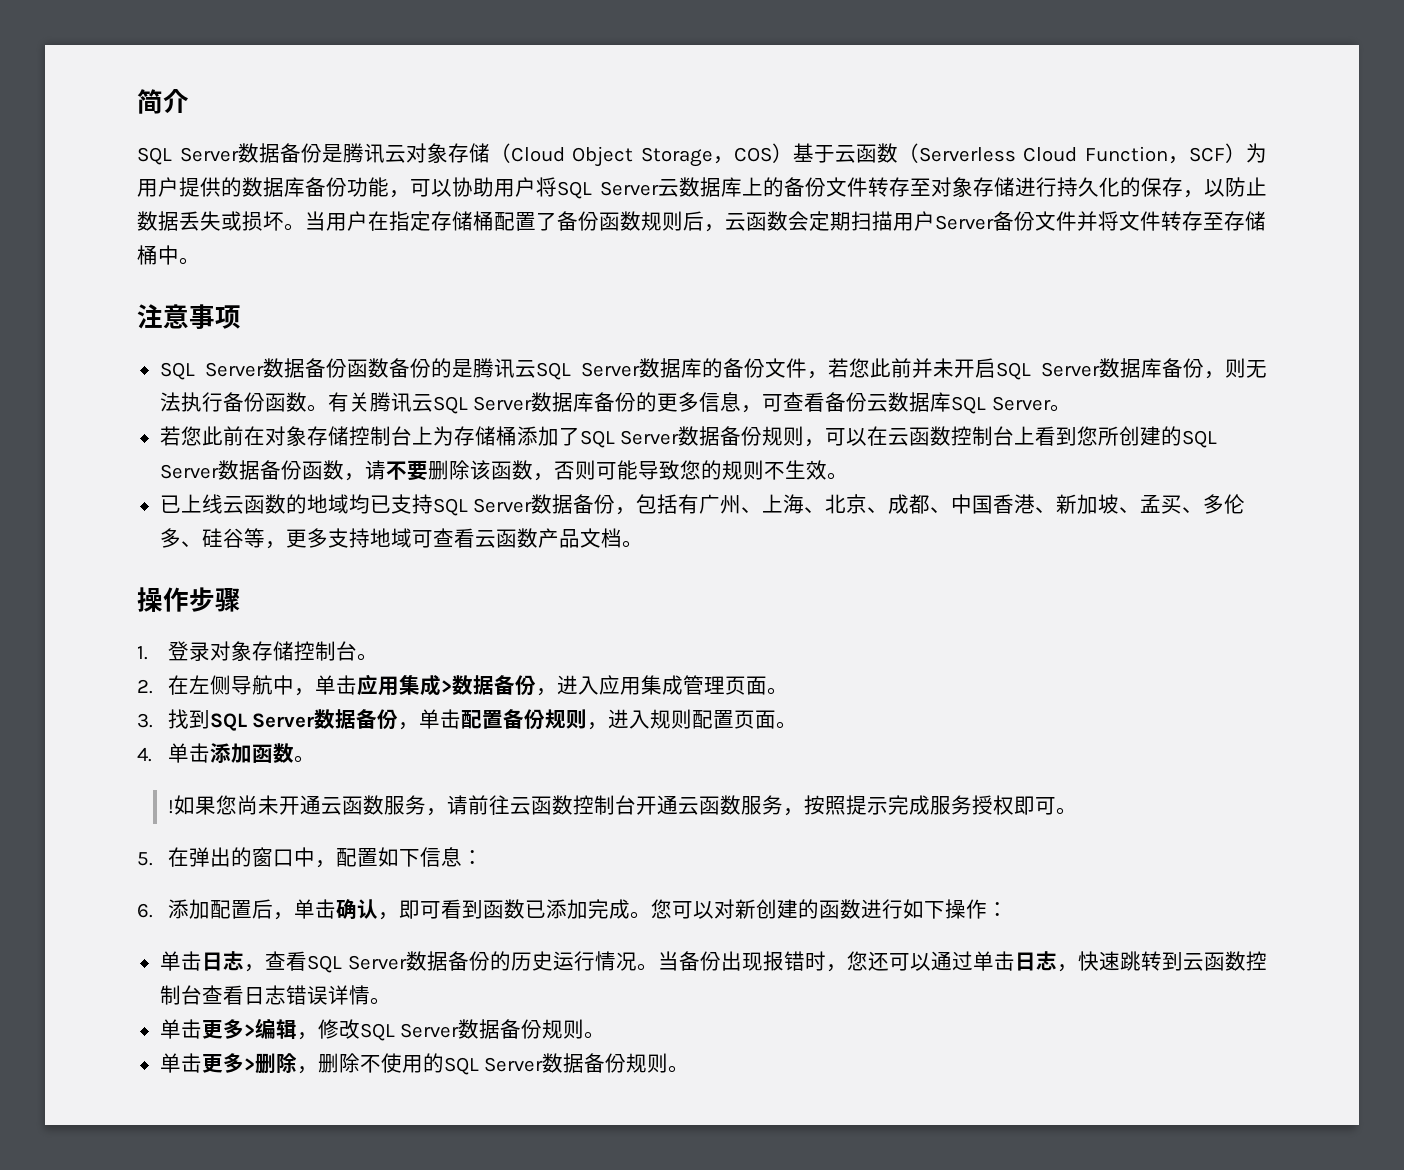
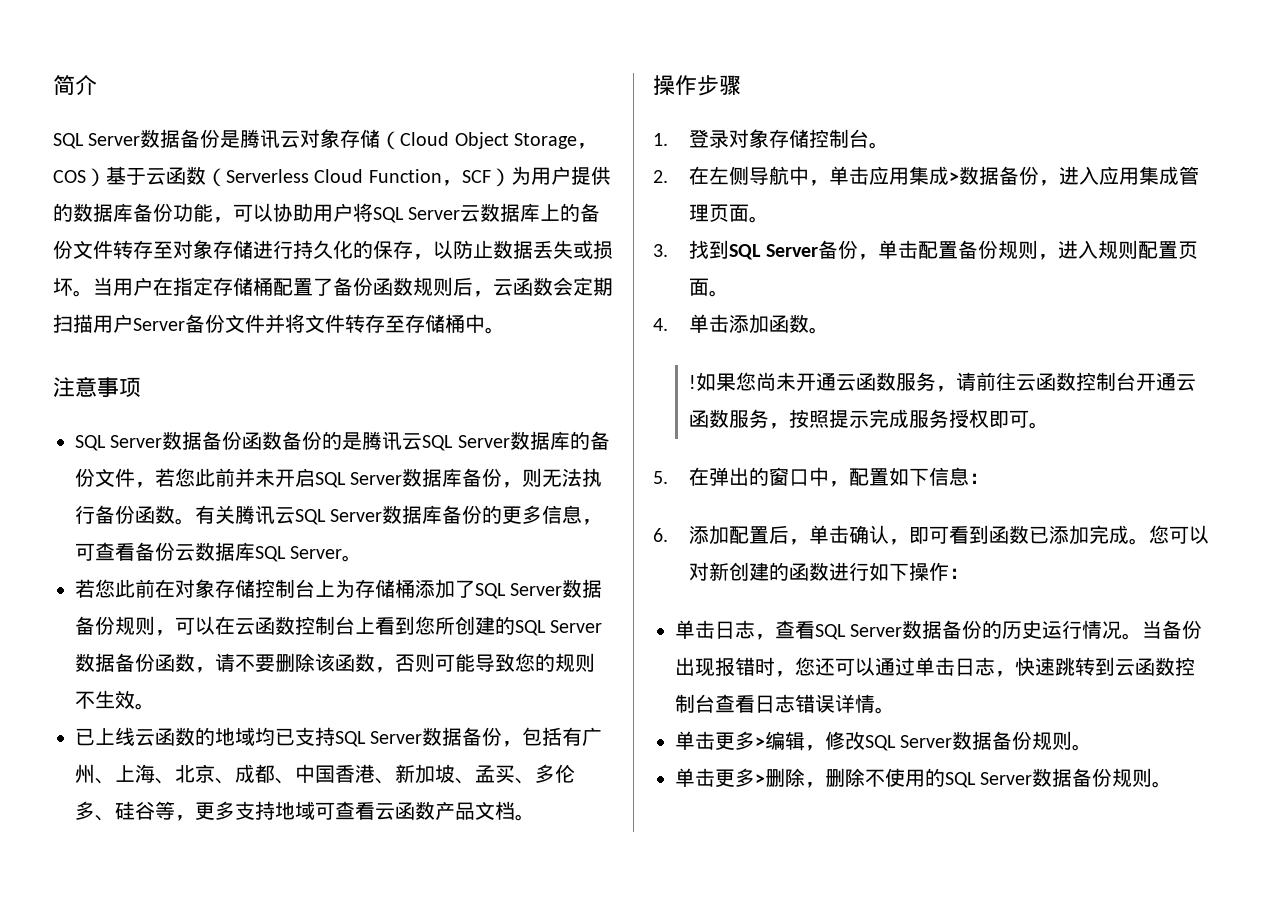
- 3.找到SQL Server数据备份，单击配置备份规则，进入规则配置页面。
+ 3.找到SQL Server备份，单击配置备份规则，进入规则配置页面。

